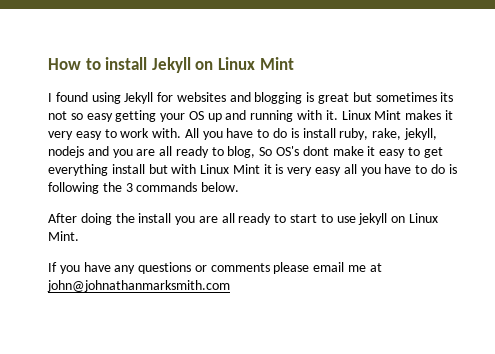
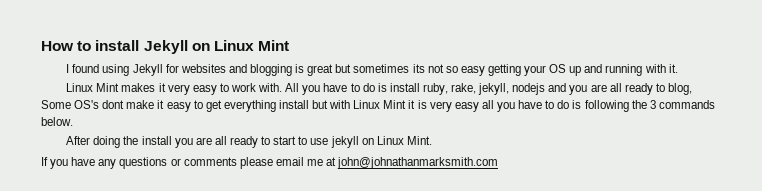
- I found using Jekyll for websites and blogging is great but sometimes its not so easy getting your OS up and running with it. Linux Mint makes it very easy to work with.
+ I found using Jekyll for websites and blogging is great but sometimes its not so easy getting your OS up and running with it.
+ Linux Mint makes it very easy to work with.
- All you have to do is install ruby, rake, jekyll, nodejs and you are all ready to blog, So OS's dont make it easy to get everything install but with Linux Mint it is very easy all you have to do is following the 3 commands below.
+ All you have to do is install ruby, rake, jekyll, nodejs and you are all ready to blog, Some OS's dont make it easy to get everything install but with Linux Mint it is very easy all you have to do is following the 3 commands below.

